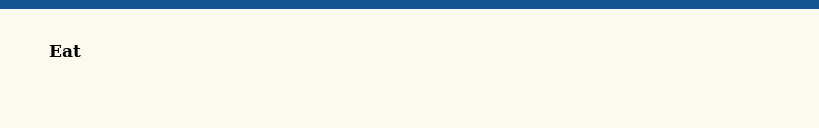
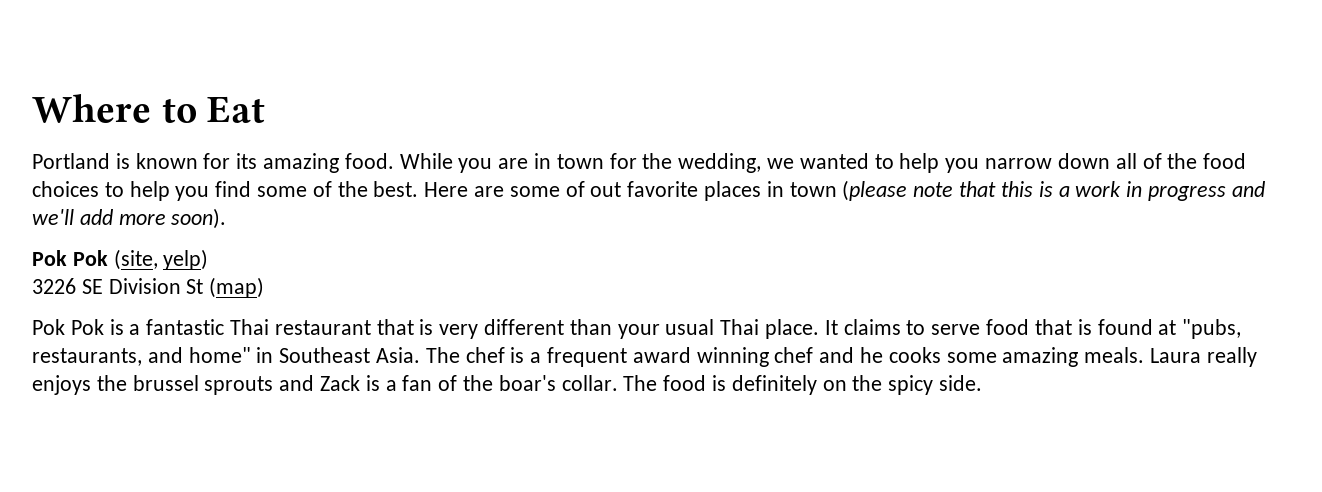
- Eat
+ Where to Eat
+ Portland is known for its amazing food. While you are in town for the wedding, we wanted to help you narrow down all of the food choices to help you find some of the best. Here are some of out favorite places in town (please note that this is a work in progress and we'll add more soon).
+ Pok Pok (site, yelp)
+ 3226 SE Division St (map)
+ Pok Pok is a fantastic Thai restaurant that is very different than your usual Thai place. It claims to serve food that is found at "pubs, restaurants, and home" in Southeast Asia. The chef is a frequent award winning chef and he cooks some amazing meals. Laura really enjoys the brussel sprouts and Zack is a fan of the boar's collar. The food is definitely on the spicy side.

